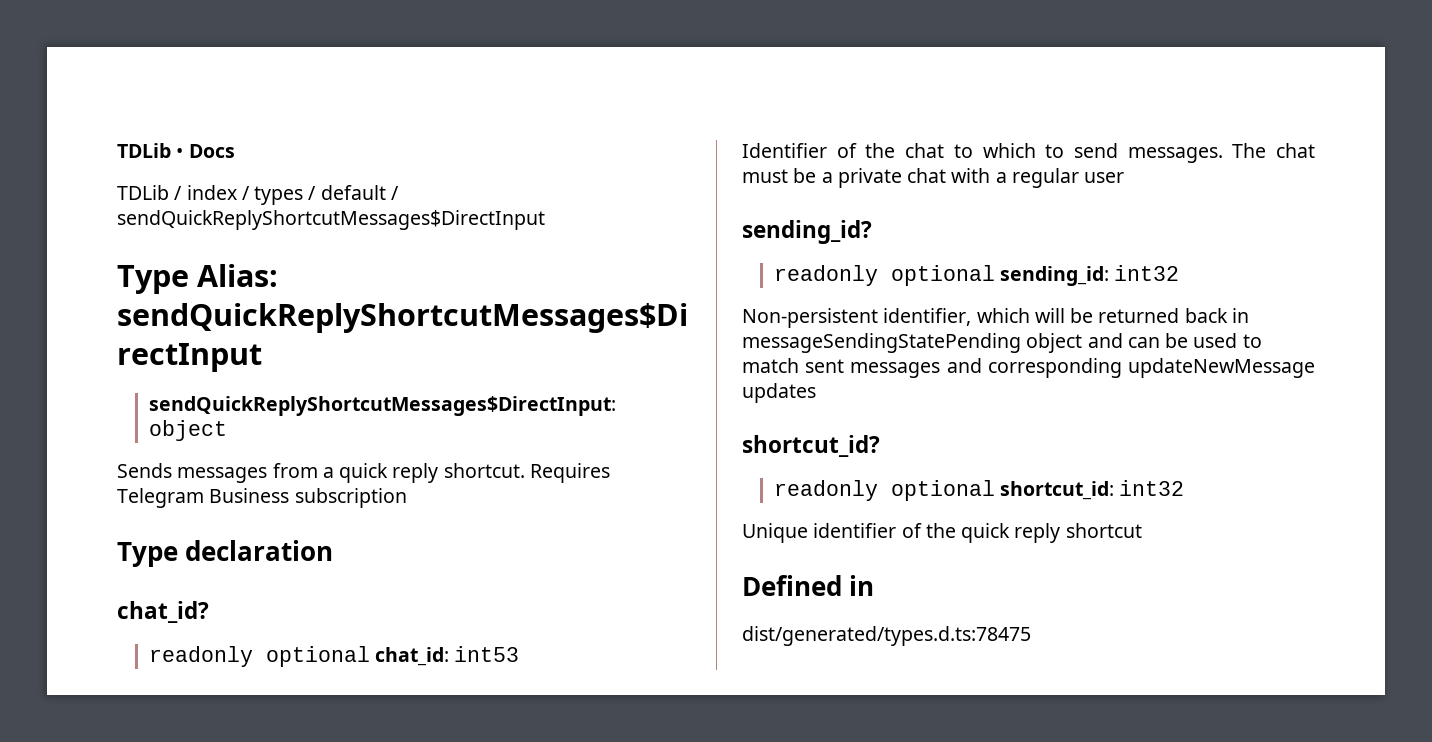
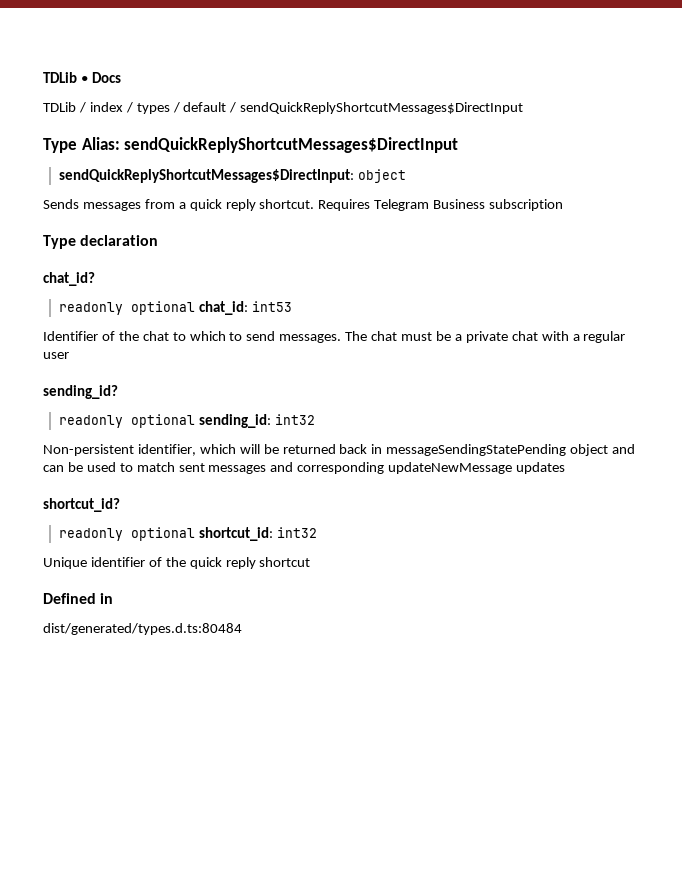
- dist/generated/types.d.ts:78475
+ dist/generated/types.d.ts:80484

